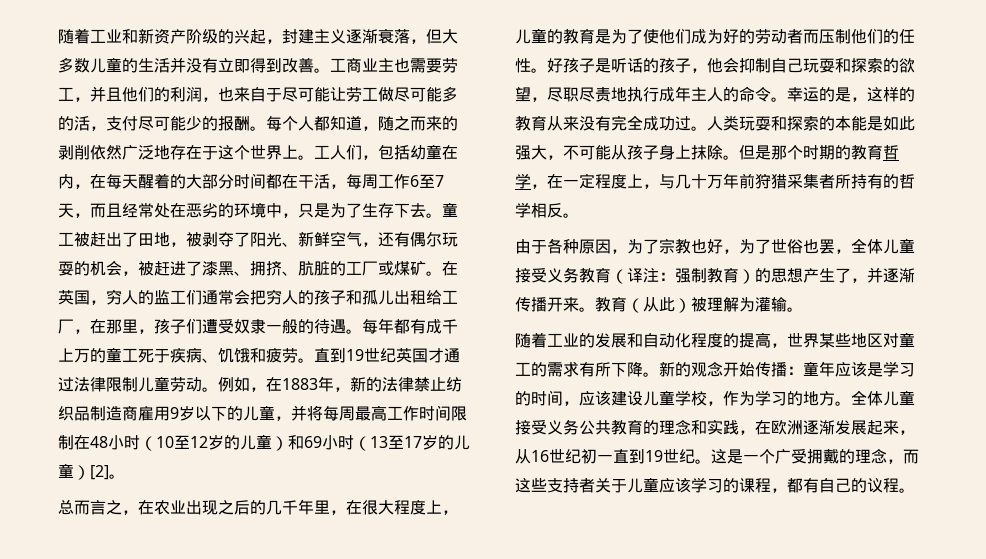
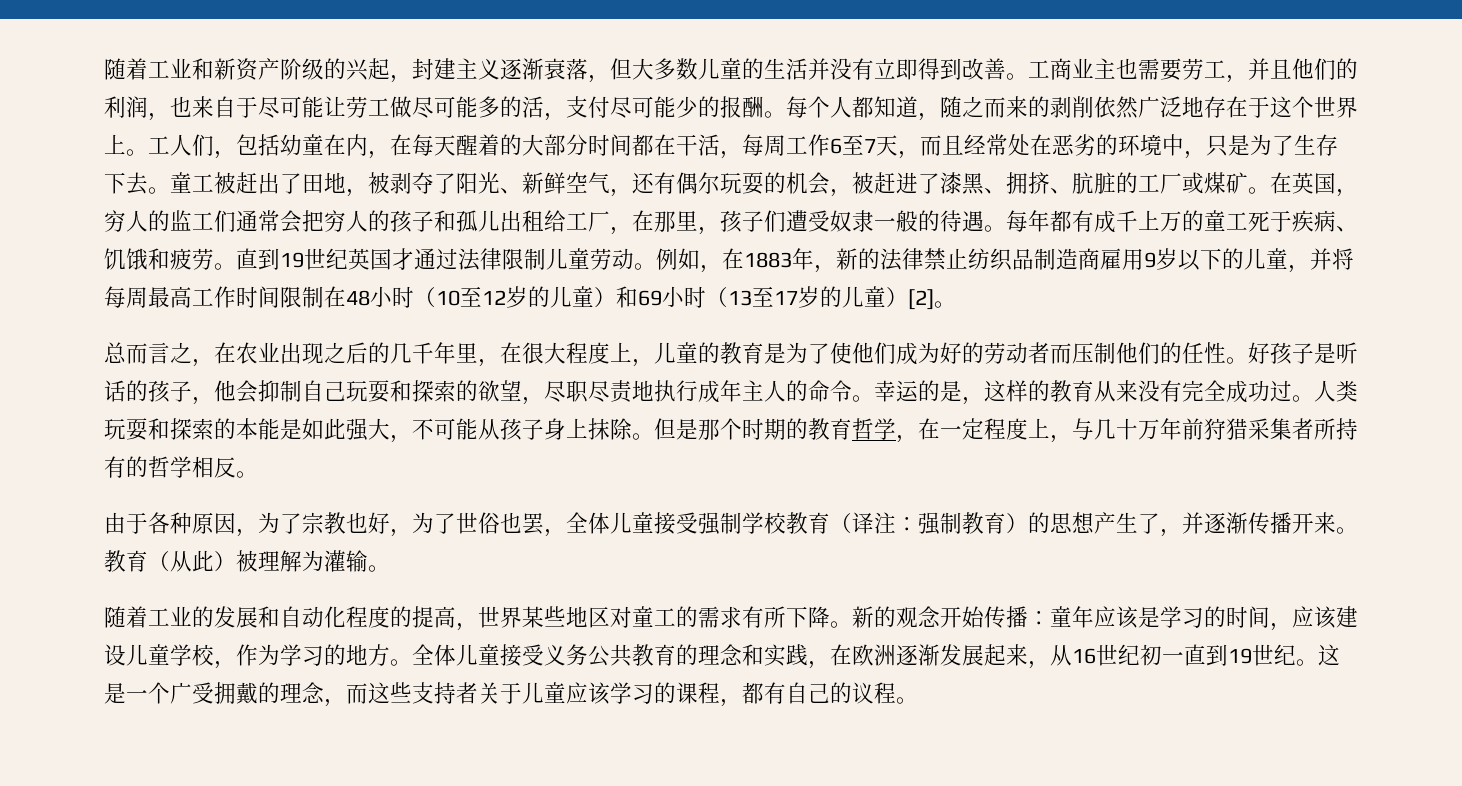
- 由于各种原因，为了宗教也好，为了世俗也罢，全体儿童接受义务教育（译注：强制教育）的思想产生了，并逐渐传播开来。
+ 由于各种原因，为了宗教也好，为了世俗也罢，全体儿童接受强制学校教育（译注：强制教育）的思想产生了，并逐渐传播开来。

